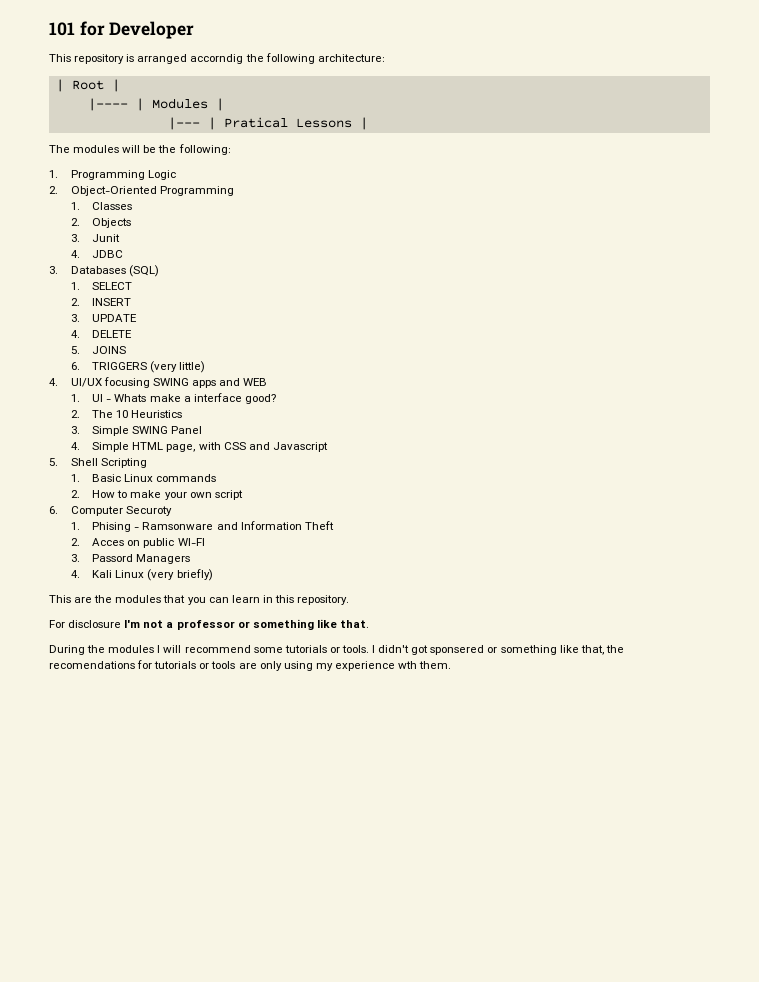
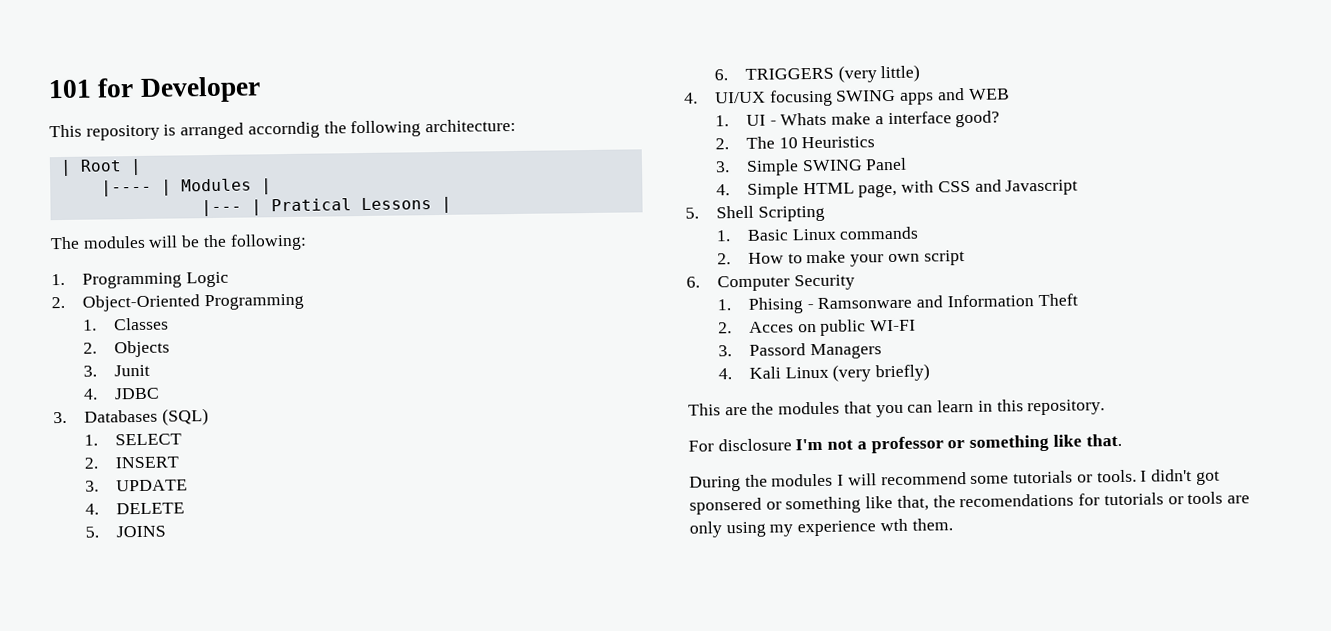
- 6. Computer Securoty
+ 6. Computer Security

